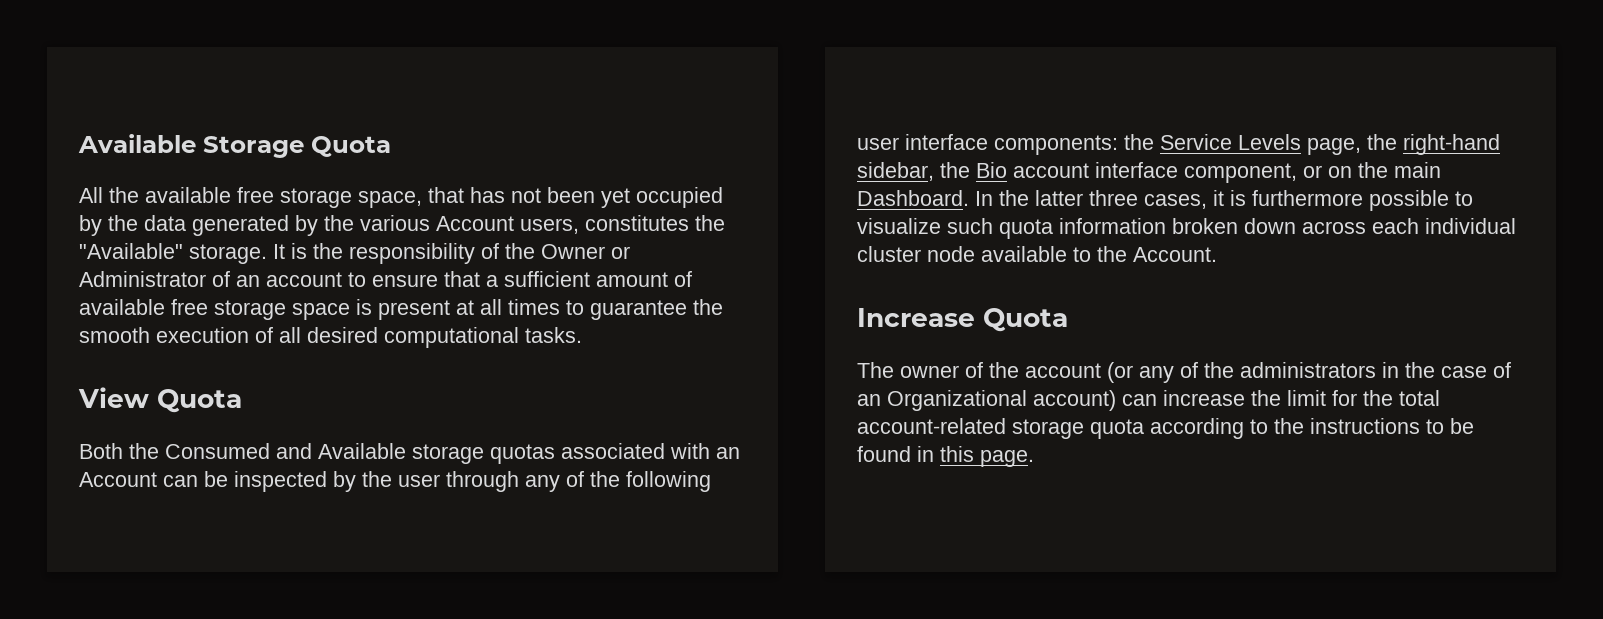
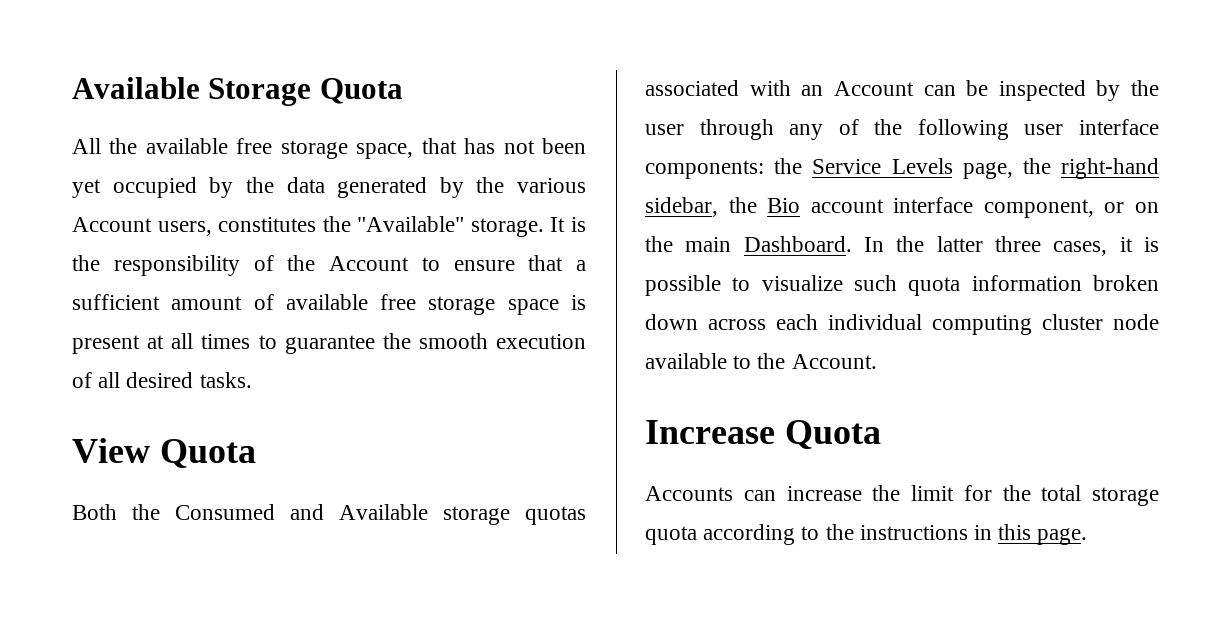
- It is the responsibility of the Owner or Administrator of an account to ensure that a sufficient amount of available free storage space is present at all times to guarantee the smooth execution of all desired computational tasks.
+ It is the responsibility of the Account to ensure that a sufficient amount of available free storage space is present at all times to guarantee the smooth execution of all desired tasks.
- In the latter three cases, it is furthermore possible to visualize such quota information broken down across each individual cluster node available to the Account.
+ In the latter three cases, it is possible to visualize such quota information broken down across each individual computing cluster node available to the Account.
- The owner of the account (or any of the administrators in the case of an Organizational account) can increase the limit for the total account-related storage quota according to the instructions to be found in this page.
+ Accounts can increase the limit for the total storage quota according to the instructions in this page.

